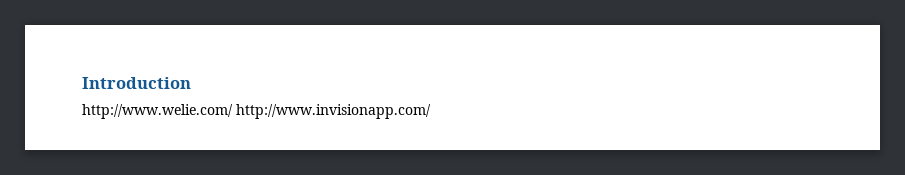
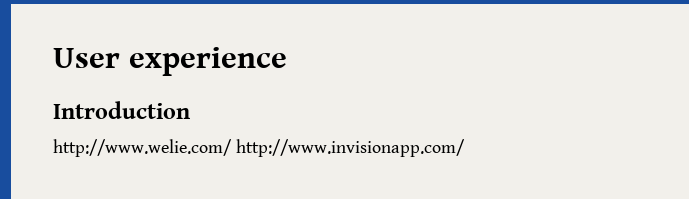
+ User experience

